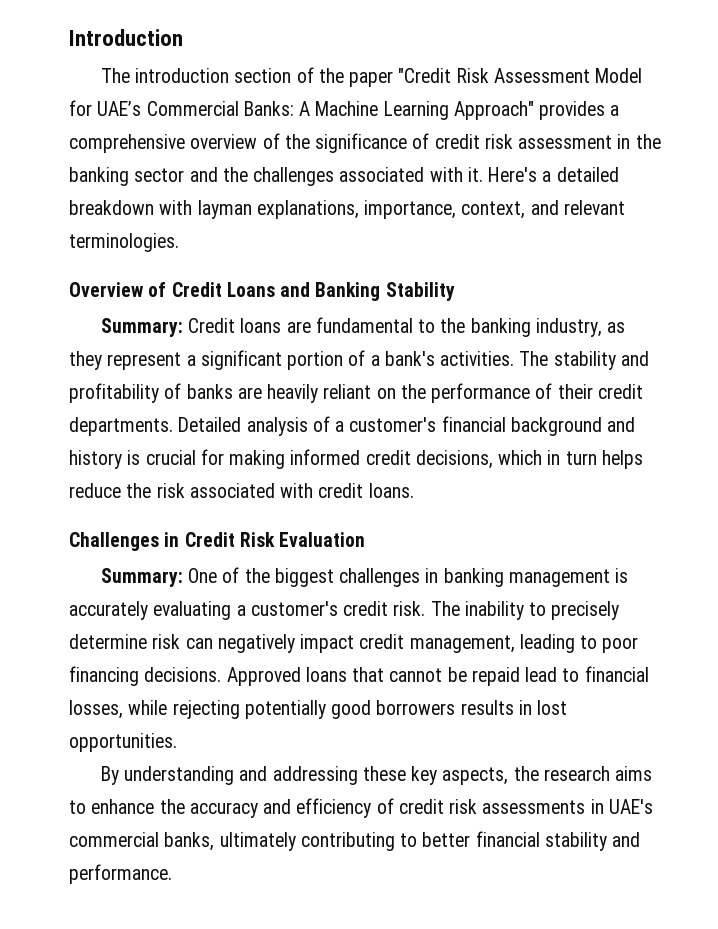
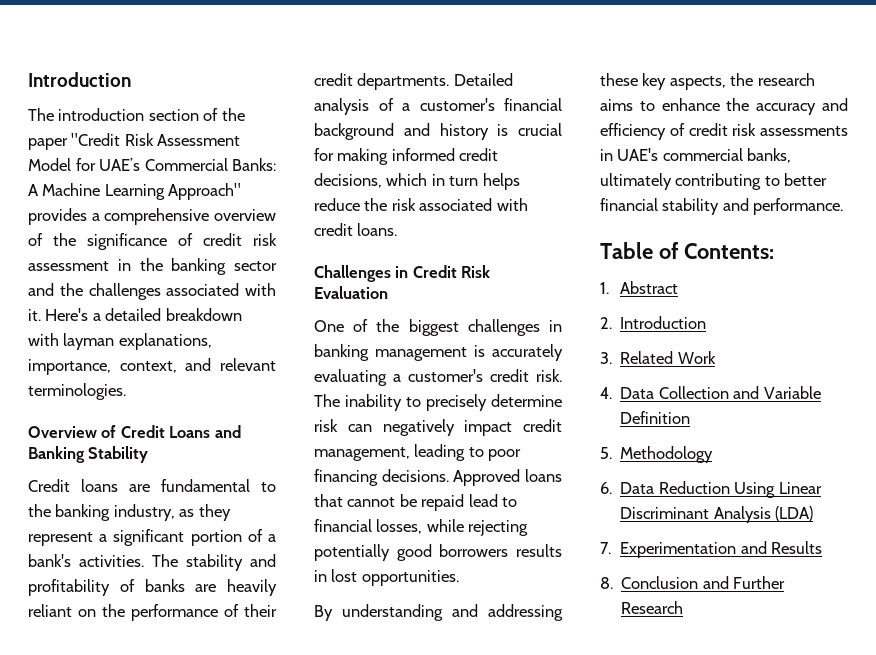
- Summary: Credit loans are fundamental to the banking industry, as they represent a significant portion of a bank's activities.
+ Credit loans are fundamental to the banking industry, as they represent a significant portion of a bank's activities.
- Summary: One of the biggest challenges in banking management is accurately evaluating a customer's credit risk.
+ One of the biggest challenges in banking management is accurately evaluating a customer's credit risk.
+ Table of Contents:
+ 1. Abstract
+ 2. Introduction
+ 3. Related Work
+ 4. Data Collection and Variable Definition
+ 5. Methodology
+ 6. Data Reduction Using Linear Discriminant Analysis (LDA)
+ 7. Experimentation and Results
+ 8. Conclusion and Further Research

